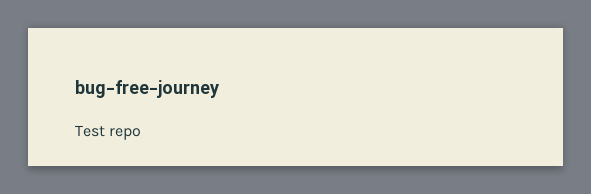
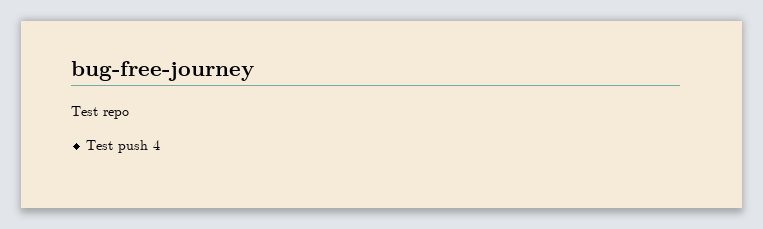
+ Test push 4

